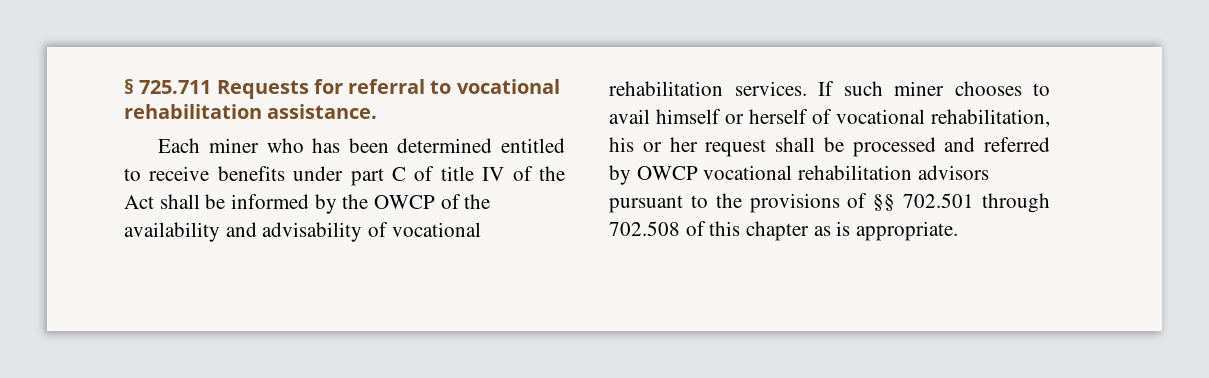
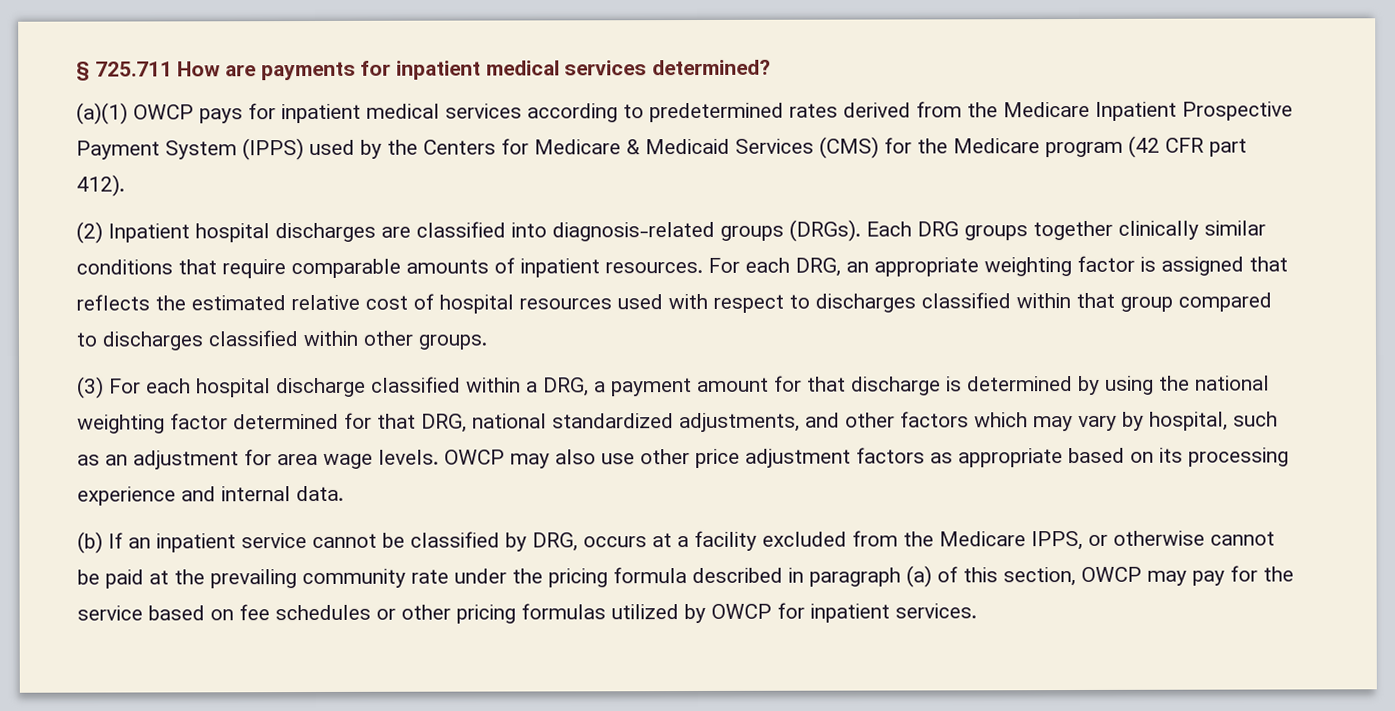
- § 725.711 Requests for referral to vocational rehabilitation assistance.
- Each miner who has been determined entitled to receive benefits under part C of title IV of the Act shall be informed by the OWCP of the availability and advisability of vocational rehabilitation services. If such miner chooses to avail himself or herself of vocational rehabilitation, his or her request shall be processed and referred by OWCP vocational rehabilitation advisors pursuant to the provisions of §§ 702.501 through 702.508 of this chapter as is appropriate.
+ § 725.711 How are payments for inpatient medical services determined?
+ (a)(1) OWCP pays for inpatient medical services according to predetermined rates derived from the Medicare Inpatient Prospective Payment System (IPPS) used by the Centers for Medicare & Medicaid Services (CMS) for the Medicare program (42 CFR part 412).
+ (2) Inpatient hospital discharges are classified into diagnosis-related groups (DRGs). Each DRG groups together clinically similar conditions that require comparable amounts of inpatient resources. For each DRG, an appropriate weighting factor is assigned that reflects the estimated relative cost of hospital resources used with respect to discharges classified within that group compared to discharges classified within other groups.
+ (3) For each hospital discharge classified within a DRG, a payment amount for that discharge is determined by using the national weighting factor determined for that DRG, national standardized adjustments, and other factors which may vary by hospital, such as an adjustment for area wage levels. OWCP may also use other price adjustment factors as appropriate based on its processing experience and internal data.
+ (b) If an inpatient service cannot be classified by DRG, occurs at a facility excluded from the Medicare IPPS, or otherwise cannot be paid at the prevailing community rate under the pricing formula described in paragraph (a) of this section, OWCP may pay for the service based on fee schedules or other pricing formulas utilized by OWCP for inpatient services.

